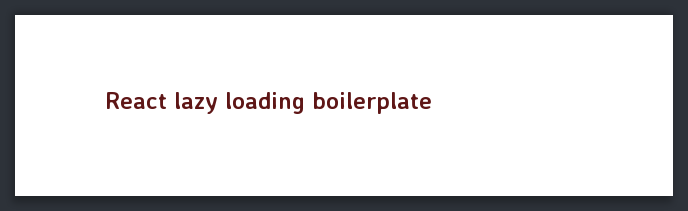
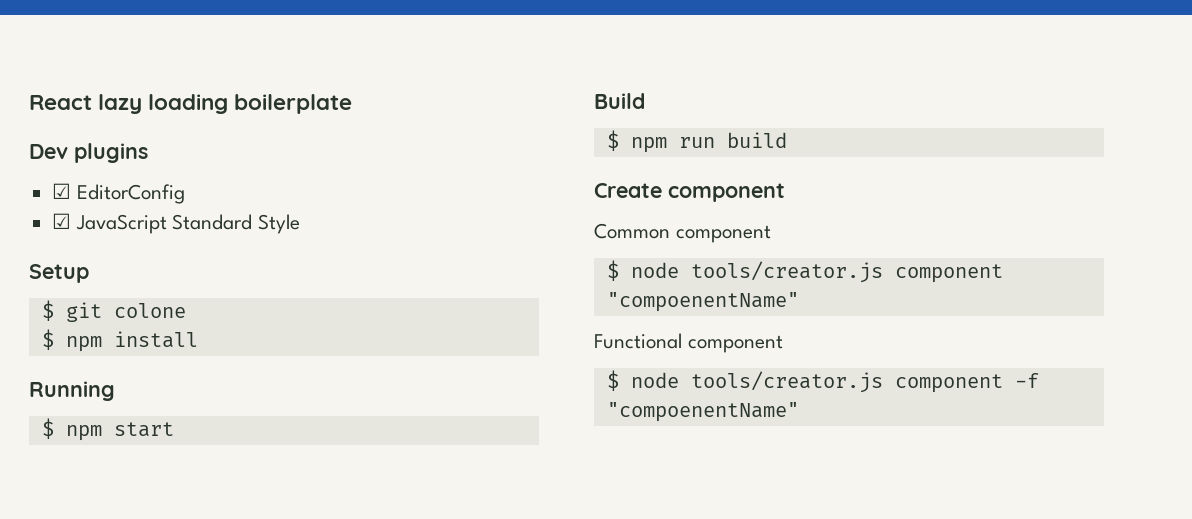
+ Dev plugins
+ ☑ EditorConfig
+ ☑ JavaScript Standard Style
+ Setup
+ $ git colone
+ $ npm install
+ Running
+ $ npm start
+ Build
+ $ npm run build
+ Create component
+ Common component
+ $ node tools/creator.js component "compoenentName"
+ Functional component
+ $ node tools/creator.js component -f "compoenentName"

